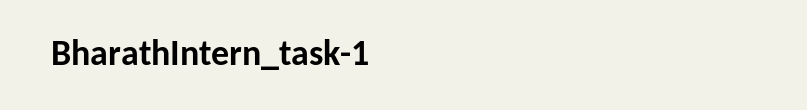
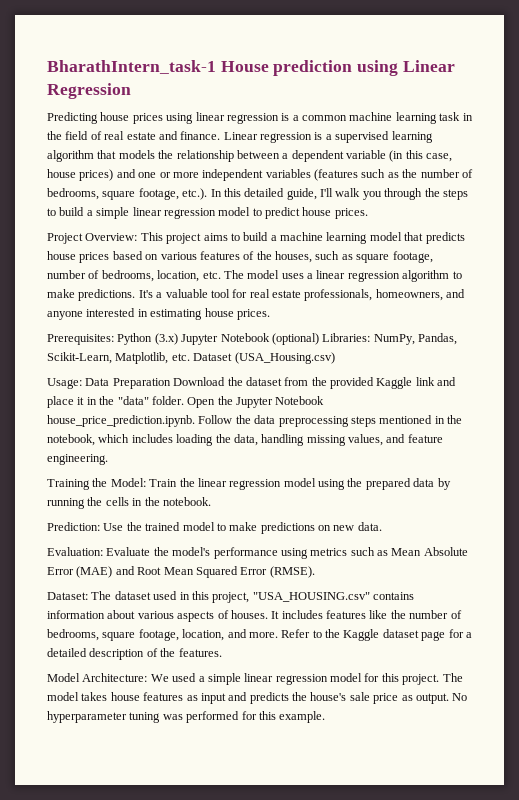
- BharathIntern_task-1
+ BharathIntern_task-1 House prediction using Linear Regression
+ Predicting house prices using linear regression is a common machine learning task in the field of real estate and finance. Linear regression is a supervised learning algorithm that models the relationship between a dependent variable (in this case, house prices) and one or more independent variables (features such as the number of bedrooms, square footage, etc.). In this detailed guide, I'll walk you through the steps to build a simple linear regression model to predict house prices.
+ Project Overview: This project aims to build a machine learning model that predicts house prices based on various features of the houses, such as square footage, number of bedrooms, location, etc. The model uses a linear regression algorithm to make predictions. It's a valuable tool for real estate professionals, homeowners, and anyone interested in estimating house prices.
+ Prerequisites: Python (3.x) Jupyter Notebook (optional) Libraries: NumPy, Pandas, Scikit-Learn, Matplotlib, etc. Dataset (USA_Housing.csv)
+ Usage: Data Preparation Download the dataset from the provided Kaggle link and place it in the "data" folder. Open the Jupyter Notebook house_price_prediction.ipynb. Follow the data preprocessing steps mentioned in the notebook, which includes loading the data, handling missing values, and feature engineering.
+ Training the Model: Train the linear regression model using the prepared data by running the cells in the notebook.
+ Prediction: Use the trained model to make predictions on new data.
+ Evaluation: Evaluate the model's performance using metrics such as Mean Absolute Error (MAE) and Root Mean Squared Error (RMSE).
+ Dataset: The dataset used in this project, "USA_HOUSING.csv" contains information about various aspects of houses. It includes features like the number of bedrooms, square footage, location, and more. Refer to the Kaggle dataset page for a detailed description of the features.
+ Model Architecture: We used a simple linear regression model for this project. The model takes house features as input and predicts the house's sale price as output. No hyperparameter tuning was performed for this example.

